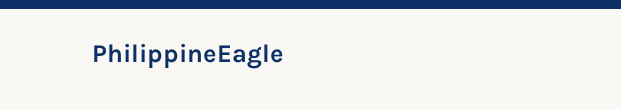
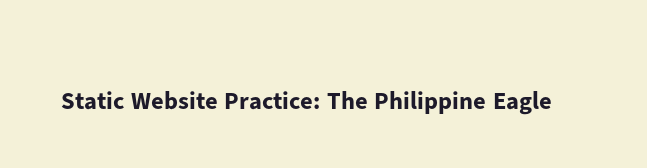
- PhilippineEagle
+ Static Website Practice: The Philippine Eagle

